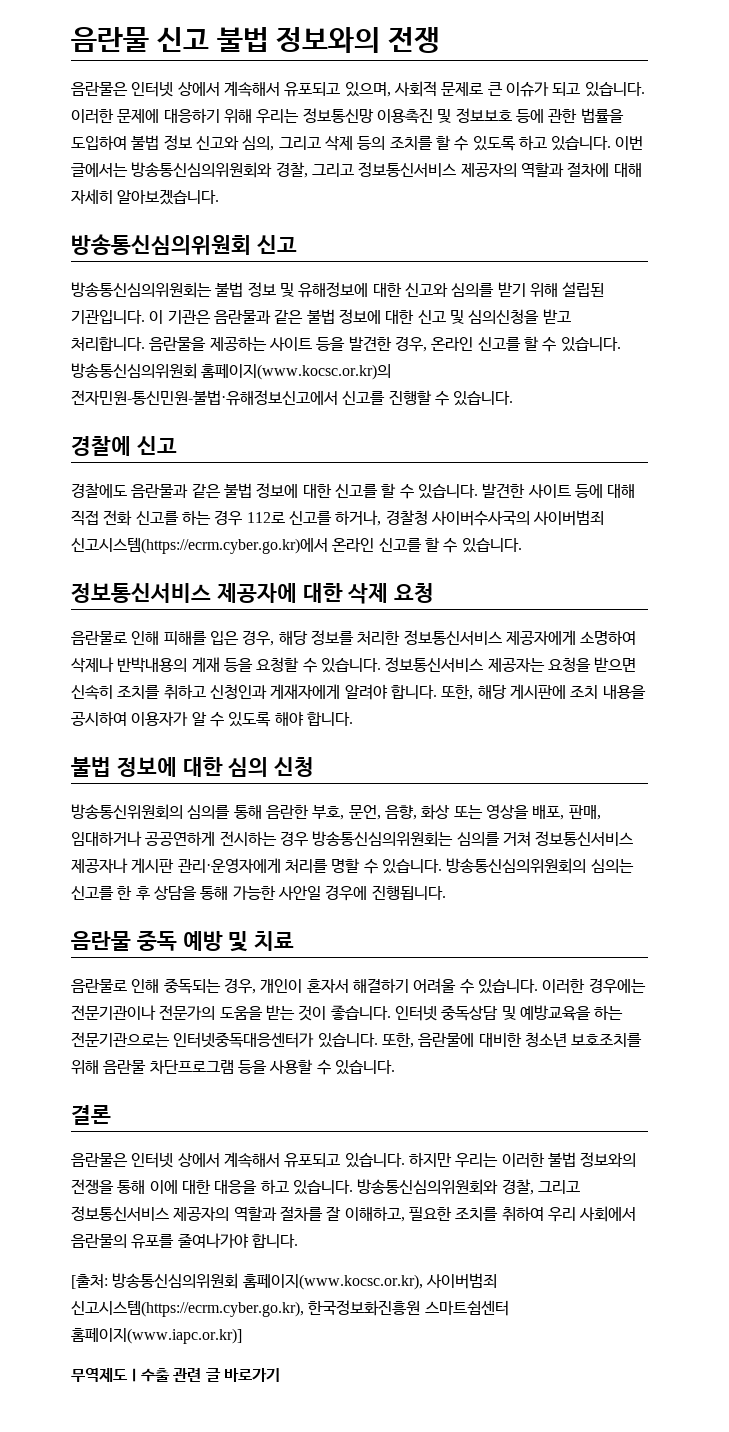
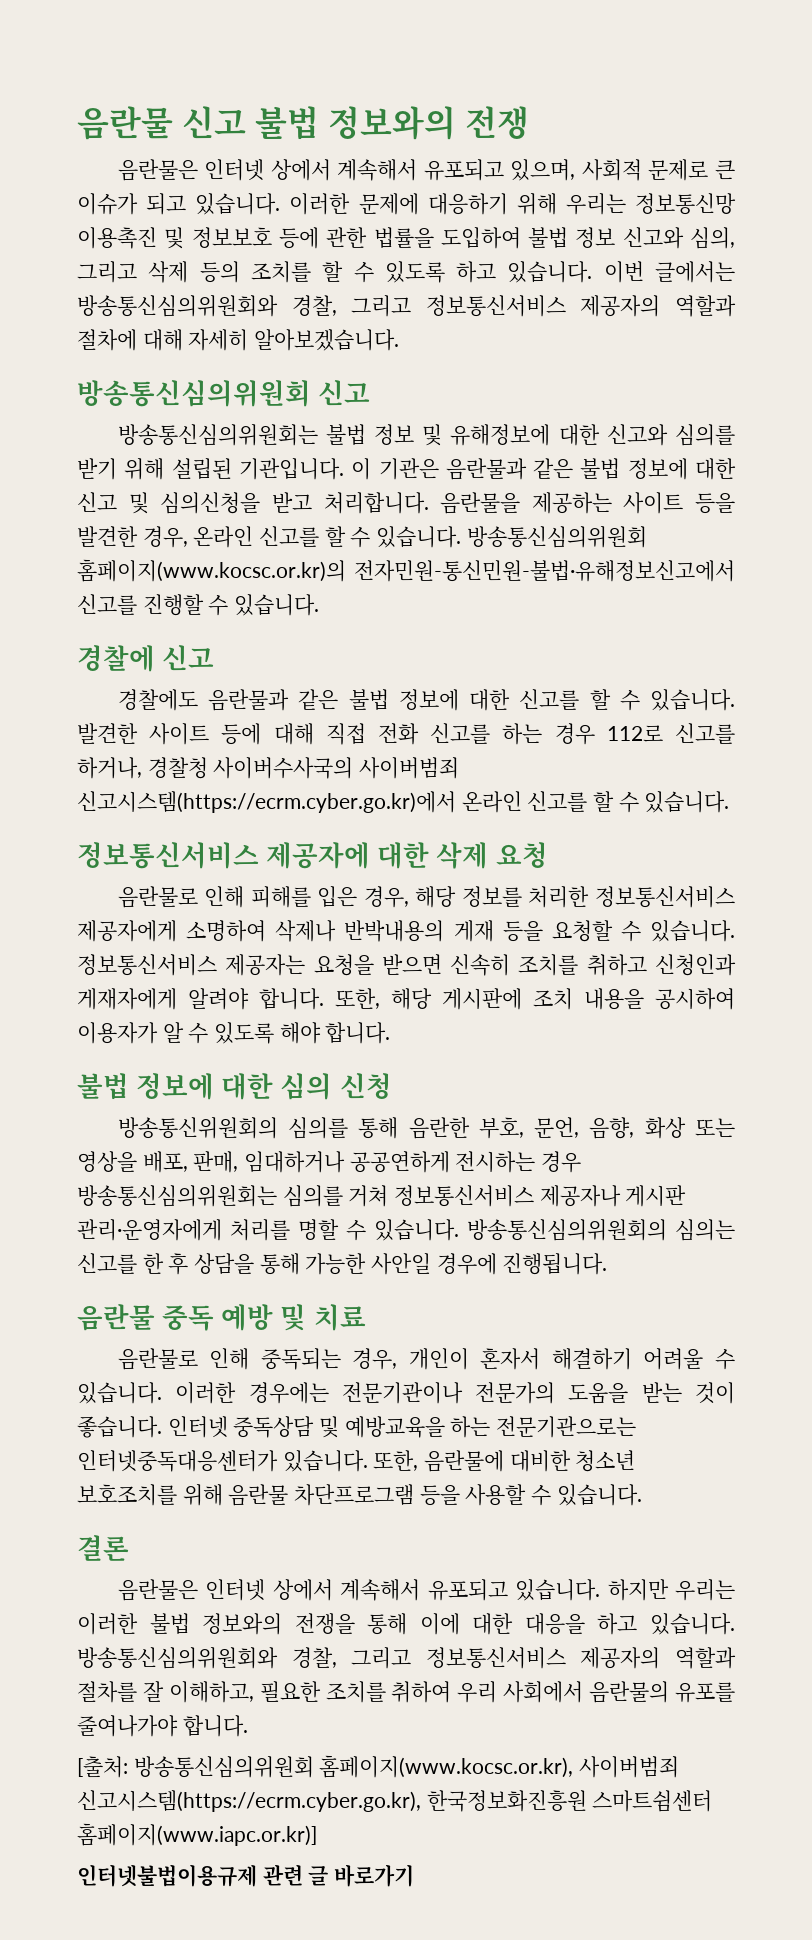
- 무역제도Ⅰ수출 관련 글 바로가기
+ 인터넷불법이용규제 관련 글 바로가기

